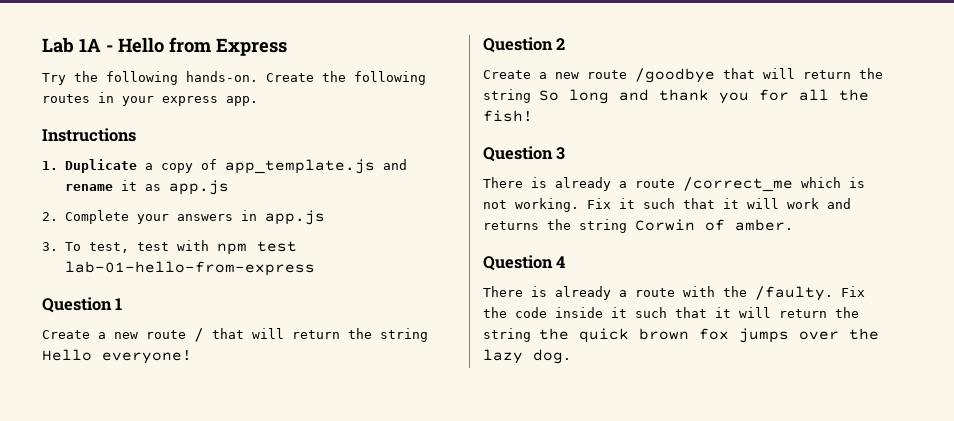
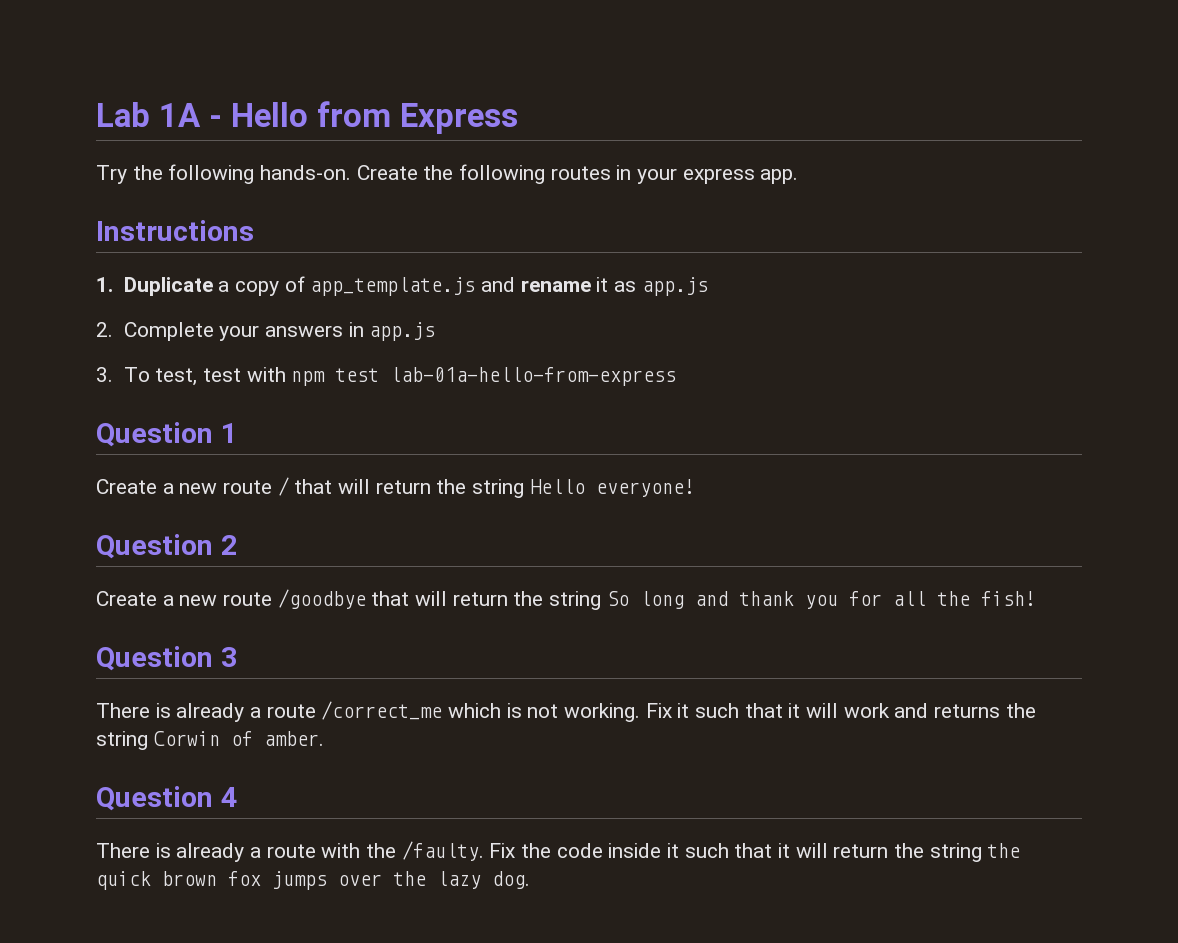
- 3. To test, test with npm test lab-01-hello-from-express
+ 3. To test, test with npm test lab-01a-hello-from-express

